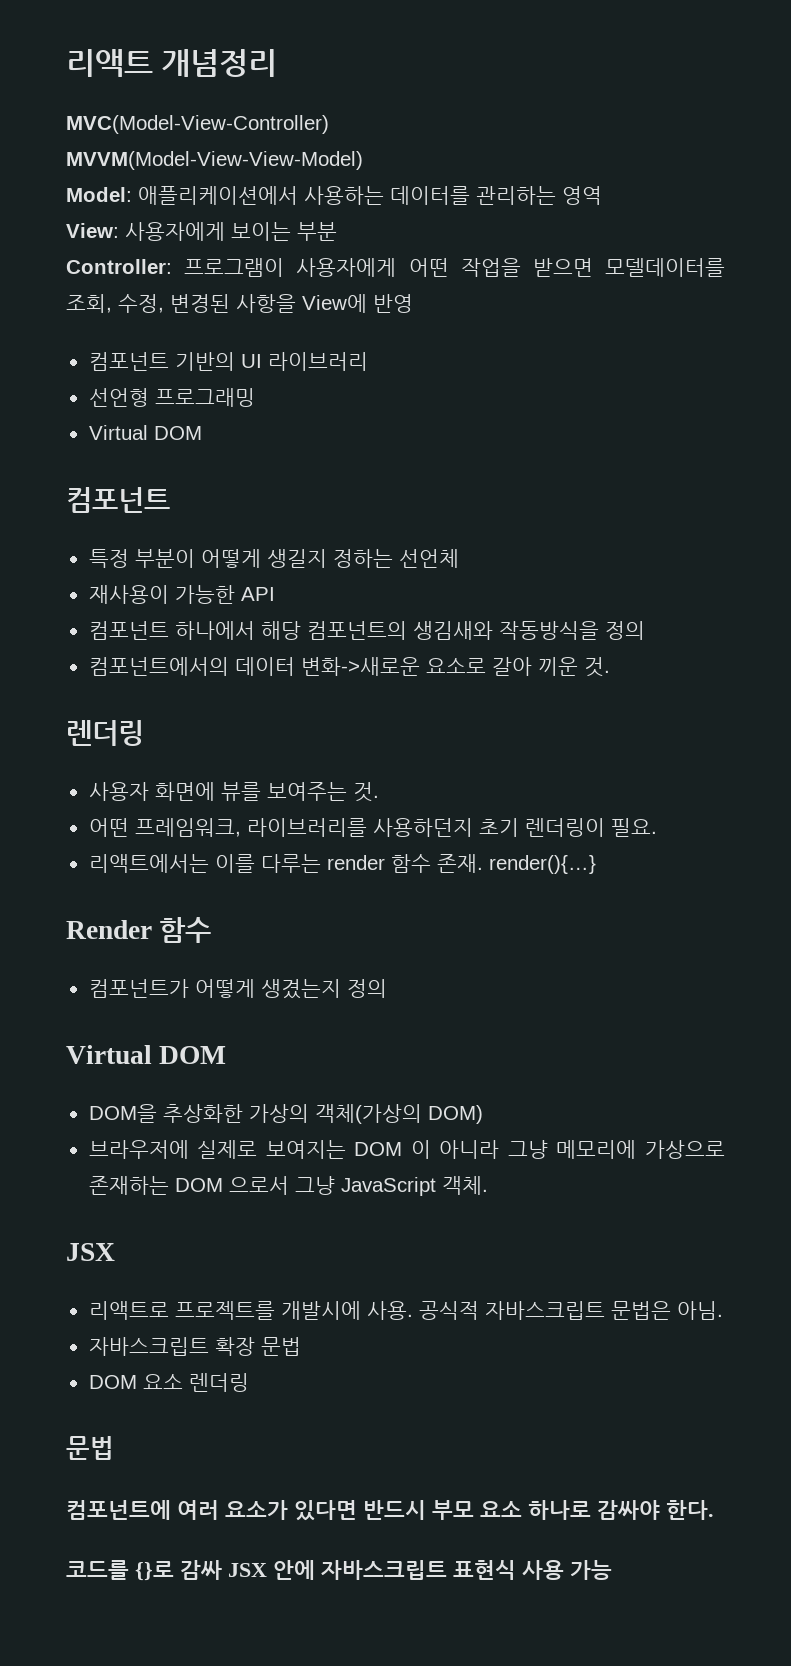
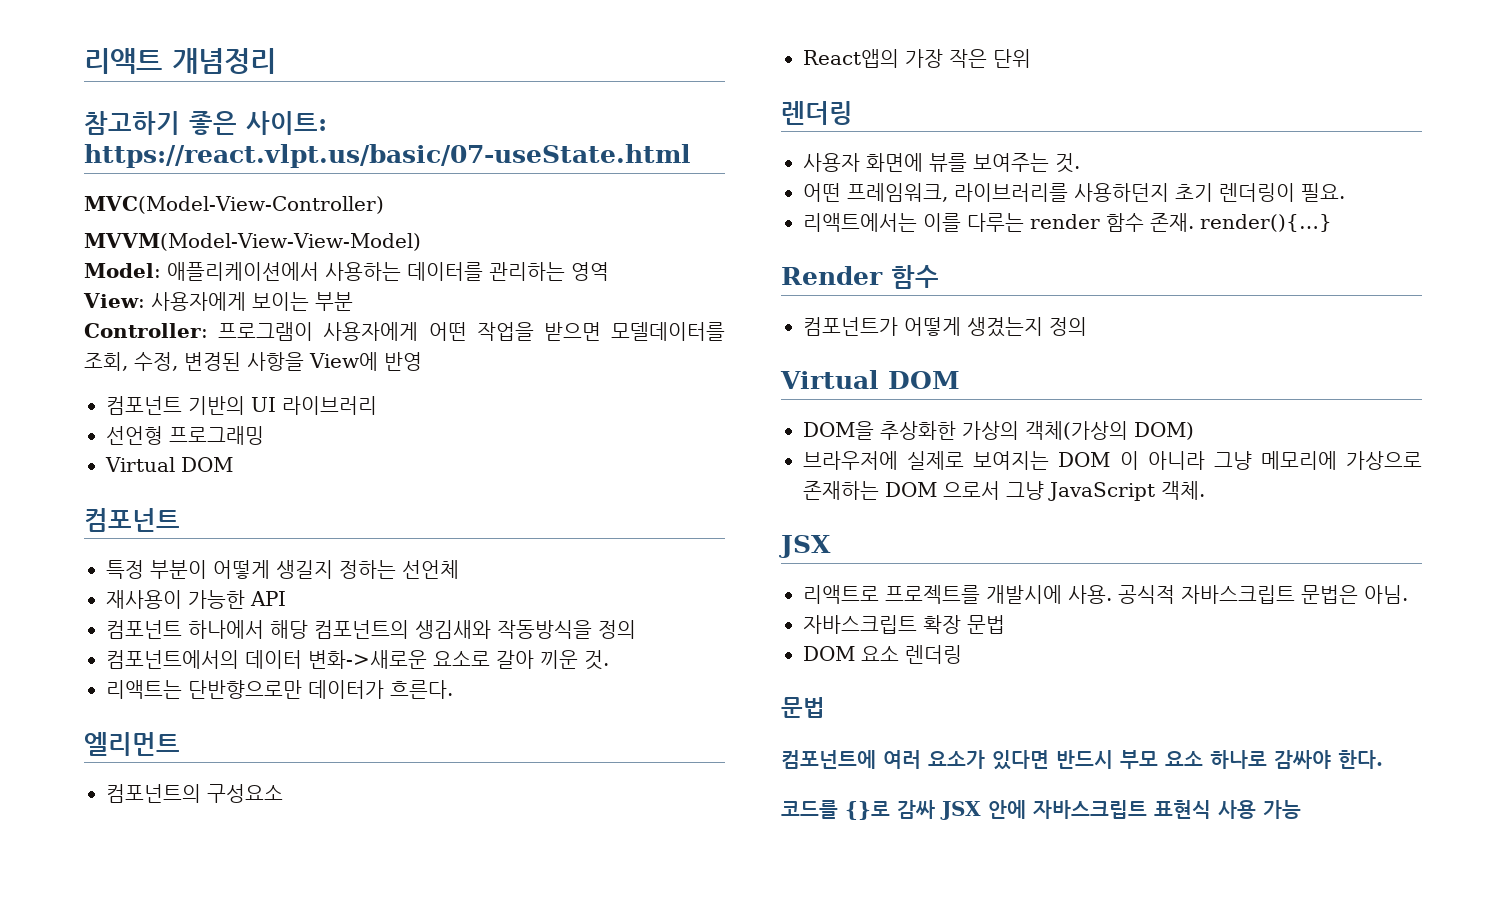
+ 참고하기 좋은 사이트: https://react.vlpt.us/basic/07-useState.html
+ 리액트는 단반향으로만 데이터가 흐른다.
+ 엘리먼트
+ 컴포넌트의 구성요소
+ React앱의 가장 작은 단위

